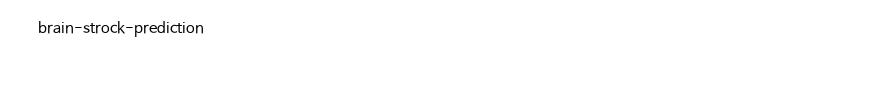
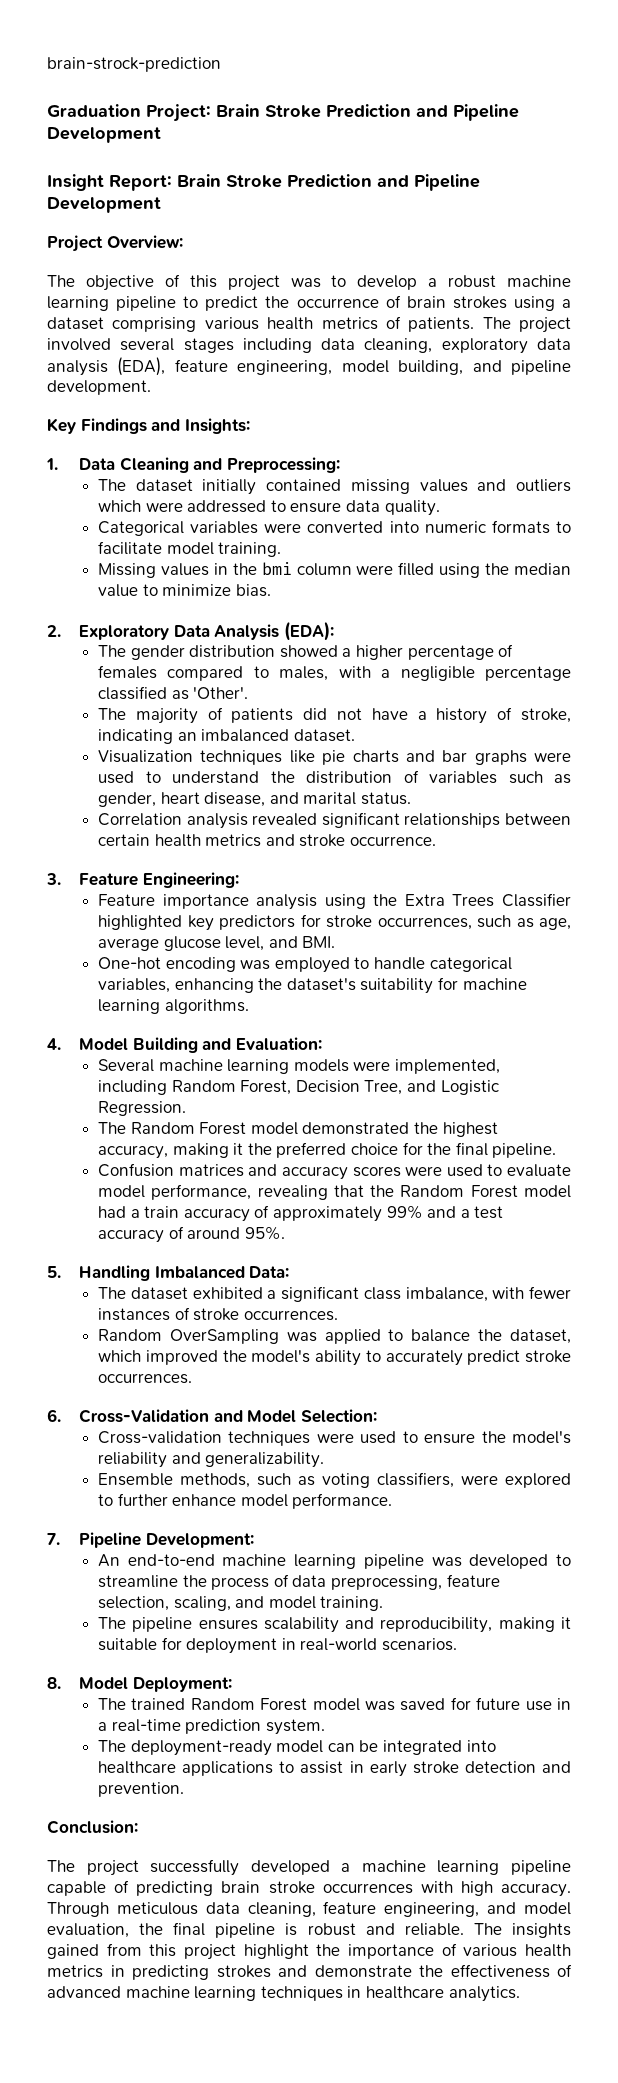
+ Graduation Project: Brain Stroke Prediction and Pipeline Development
+ Insight Report: Brain Stroke Prediction and Pipeline Development
+ Project Overview:
+ The objective of this project was to develop a robust machine learning pipeline to predict the occurrence of brain strokes using a dataset comprising various health metrics of patients. The project involved several stages including data cleaning, exploratory data analysis (EDA), feature engineering, model building, and pipeline development.
+ Key Findings and Insights:
+ 1. Data Cleaning and Preprocessing:
+ The dataset initially contained missing values and outliers which were addressed to ensure data quality.
+ Categorical variables were converted into numeric formats to facilitate model training.
+ Missing values in the bmi column were filled using the median value to minimize bias.
+ 2. Exploratory Data Analysis (EDA):
+ The gender distribution showed a higher percentage of females compared to males, with a negligible percentage classified as 'Other'.
+ The majority of patients did not have a history of stroke, indicating an imbalanced dataset.
+ Visualization techniques like pie charts and bar graphs were used to understand the distribution of variables such as gender, heart disease, and marital status.
+ Correlation analysis revealed significant relationships between certain health metrics and stroke occurrence.
+ 3. Feature Engineering:
+ Feature importance analysis using the Extra Trees Classifier highlighted key predictors for stroke occurrences, such as age, average glucose level, and BMI.
+ One-hot encoding was employed to handle categorical variables, enhancing the dataset's suitability for machine learning algorithms.
+ 4. Model Building and Evaluation:
+ Several machine learning models were implemented, including Random Forest, Decision Tree, and Logistic Regression.
+ The Random Forest model demonstrated the highest accuracy, making it the preferred choice for the final pipeline.
+ Confusion matrices and accuracy scores were used to evaluate model performance, revealing that the Random Forest model had a train accuracy of approximately 99% and a test accuracy of around 95%.
+ 5. Handling Imbalanced Data:
+ The dataset exhibited a significant class imbalance, with fewer instances of stroke occurrences.
+ Random OverSampling was applied to balance the dataset, which improved the model's ability to accurately predict stroke occurrences.
+ 6. Cross-Validation and Model Selection:
+ Cross-validation techniques were used to ensure the model's reliability and generalizability.
+ Ensemble methods, such as voting classifiers, were explored to further enhance model performance.
+ 7. Pipeline Development:
+ An end-to-end machine learning pipeline was developed to streamline the process of data preprocessing, feature selection, scaling, and model training.
+ The pipeline ensures scalability and reproducibility, making it suitable for deployment in real-world scenarios.
+ 8. Model Deployment:
+ The trained Random Forest model was saved for future use in a real-time prediction system.
+ The deployment-ready model can be integrated into healthcare applications to assist in early stroke detection and prevention.
+ Conclusion:
+ The project successfully developed a machine learning pipeline capable of predicting brain stroke occurrences with high accuracy. Through meticulous data cleaning, feature engineering, and model evaluation, the final pipeline is robust and reliable. The insights gained from this project highlight the importance of various health metrics in predicting strokes and demonstrate the effectiveness of advanced machine learning techniques in healthcare analytics.

